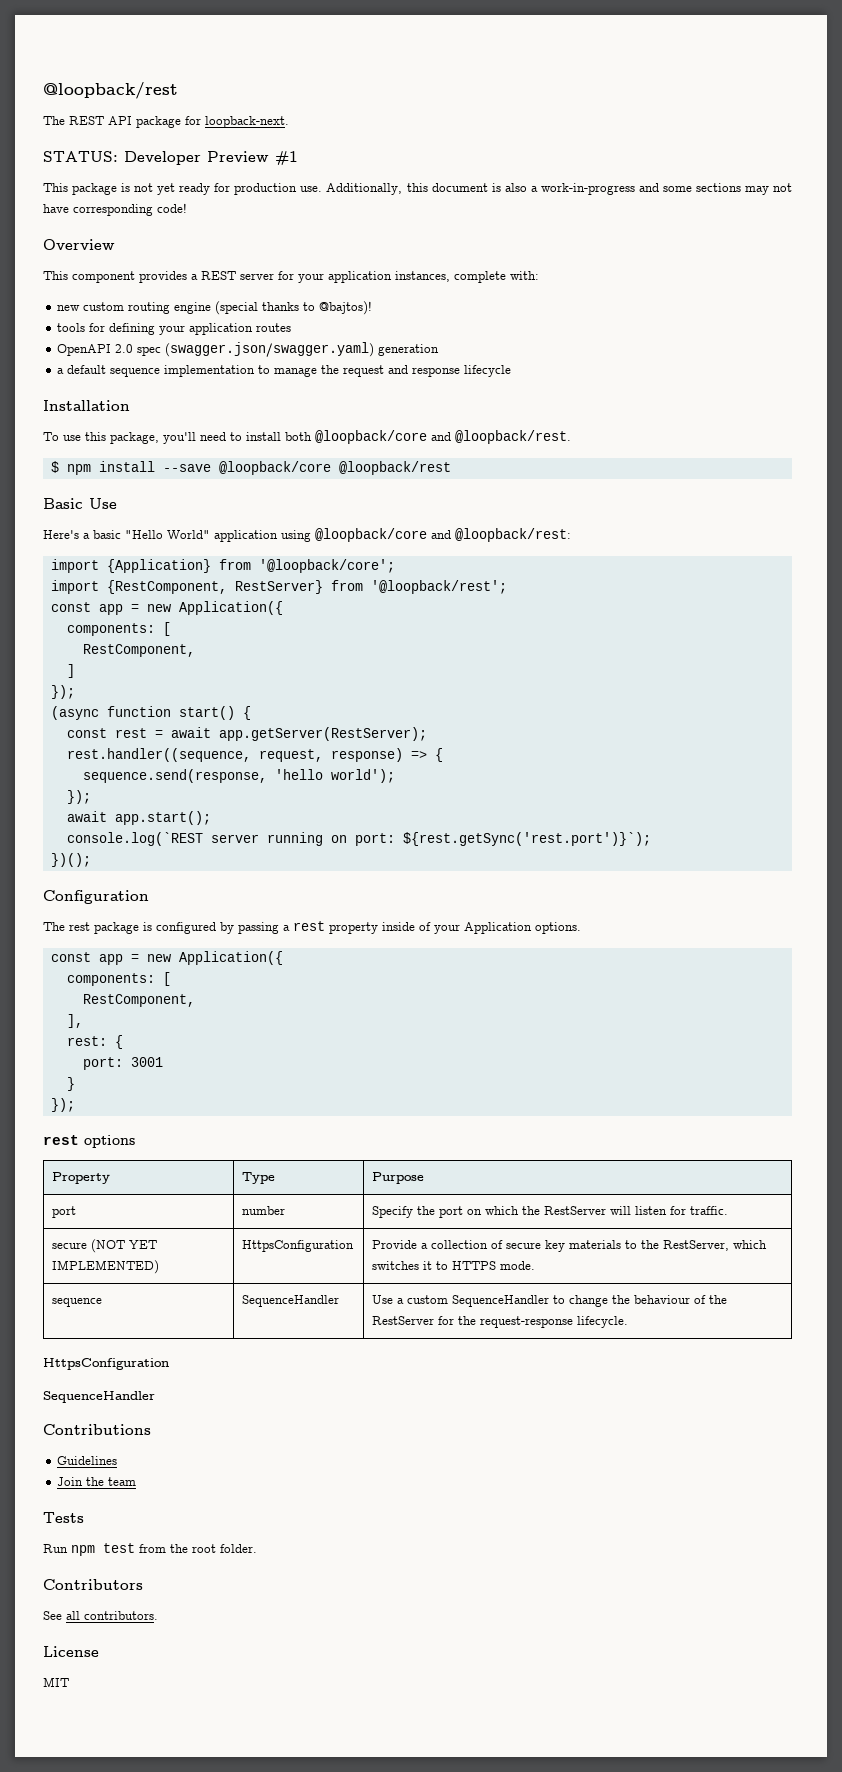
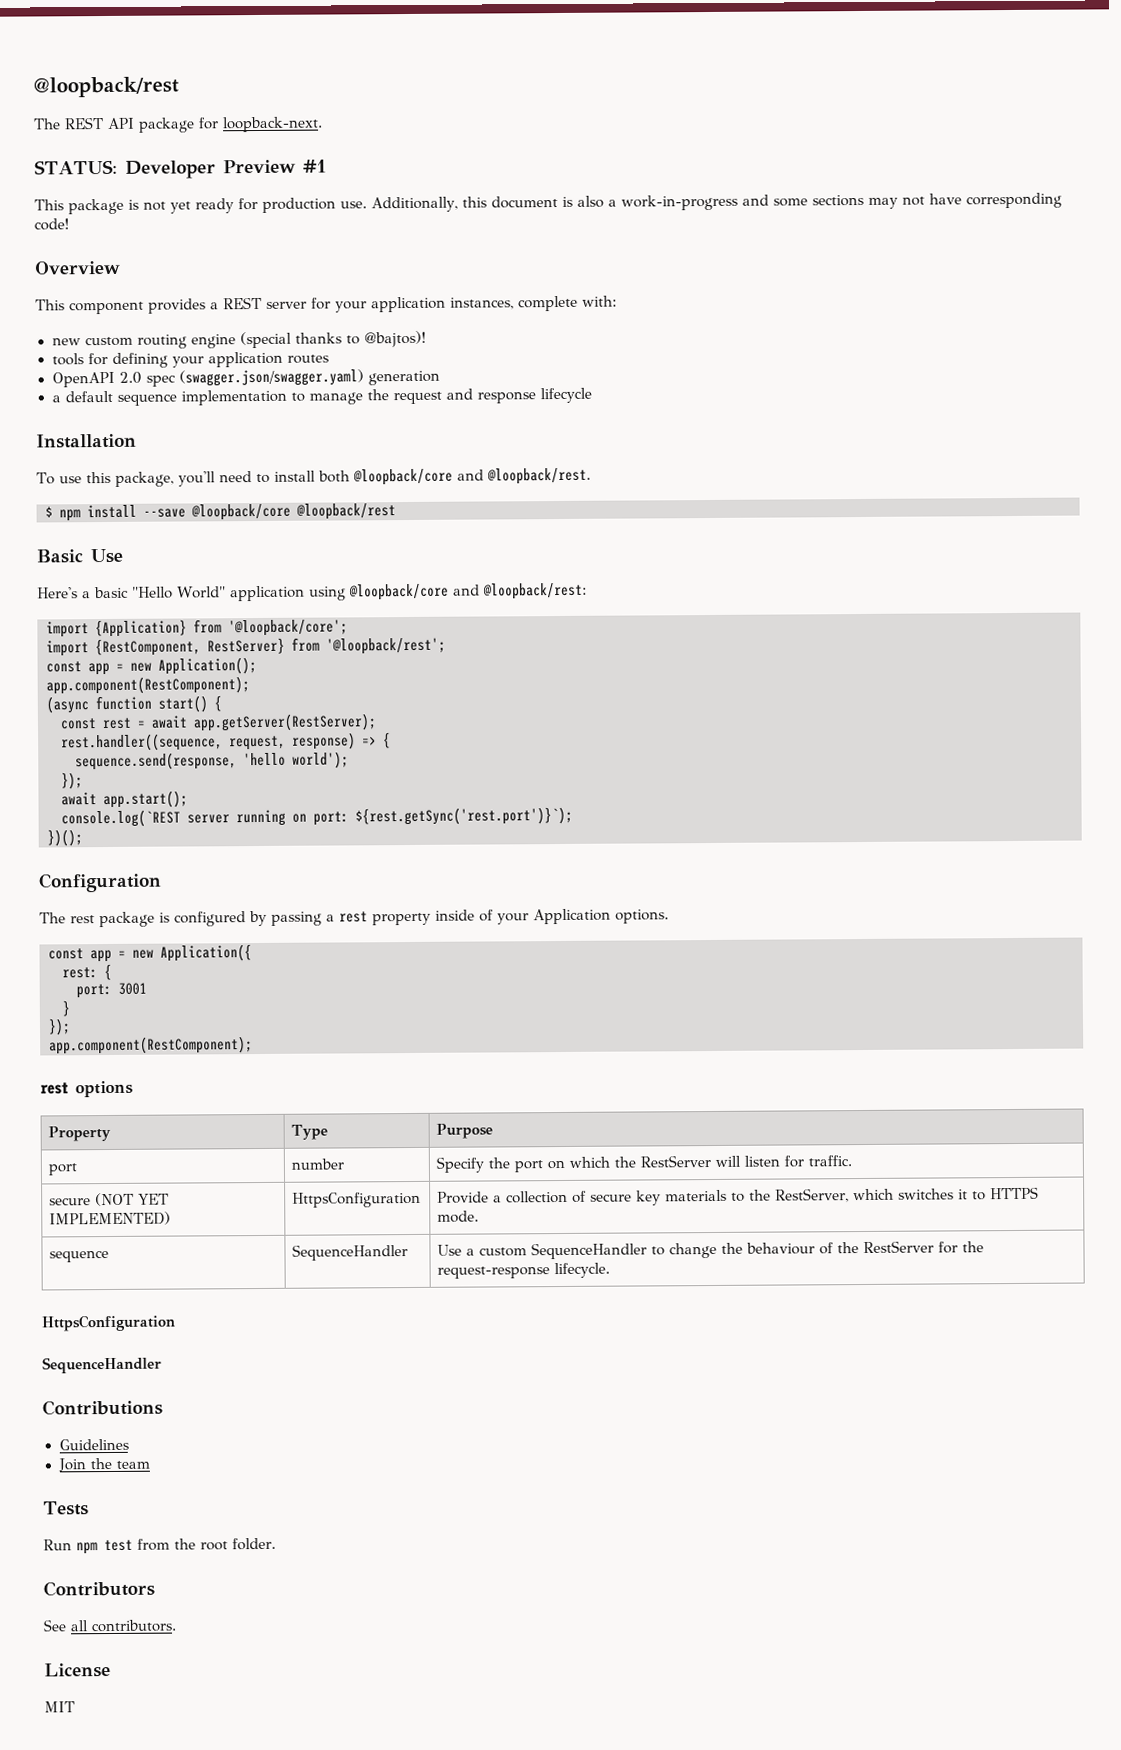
  import {RestComponent, RestServer} from '@loopback/rest';
- const app = new Application({
- components: [
- RestComponent,
- ]
- });
+ const app = new Application();
+ app.component(RestComponent);
  The rest package is configured by passing a rest property inside of your Application options.
  const app = new Application({
- components: [
- RestComponent,
- ],
  }
  });
+ app.component(RestComponent);

